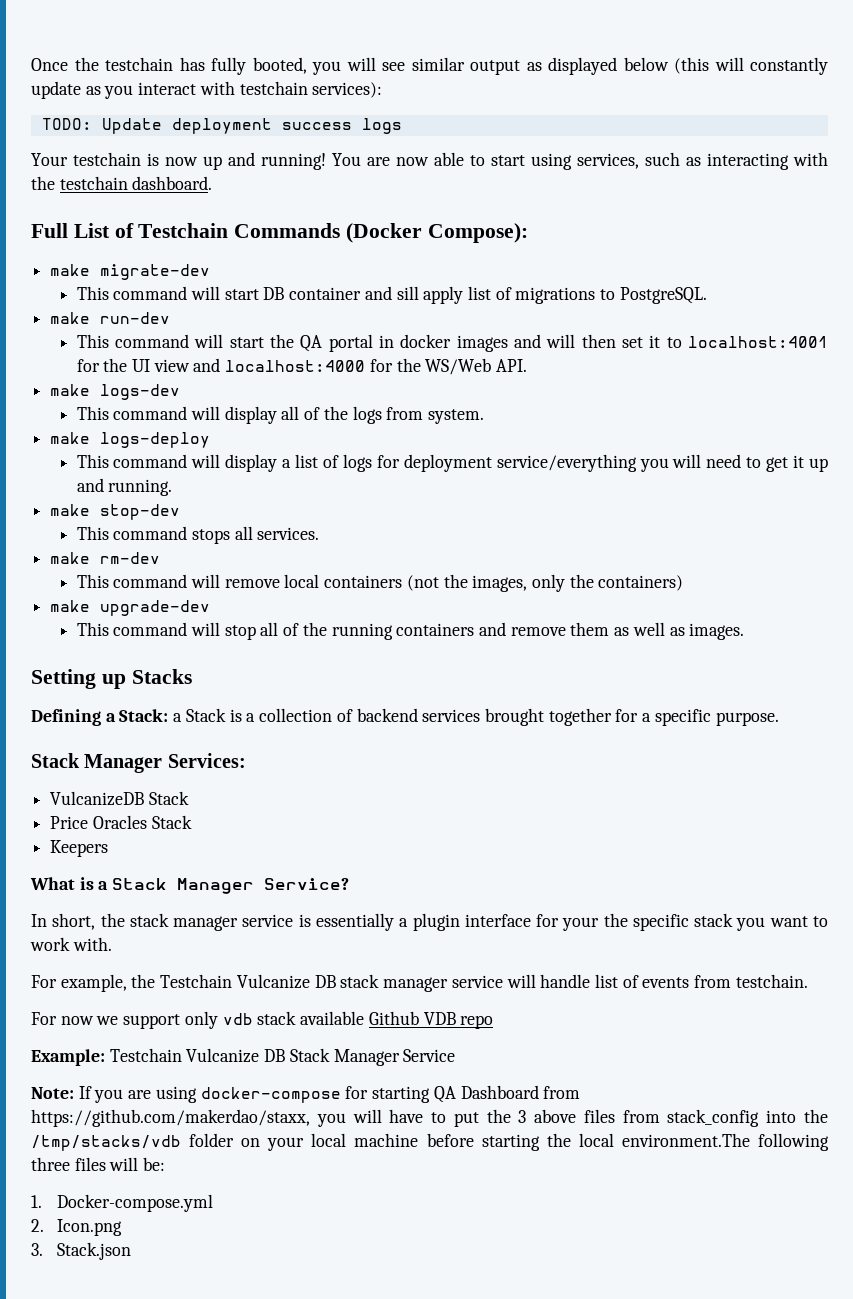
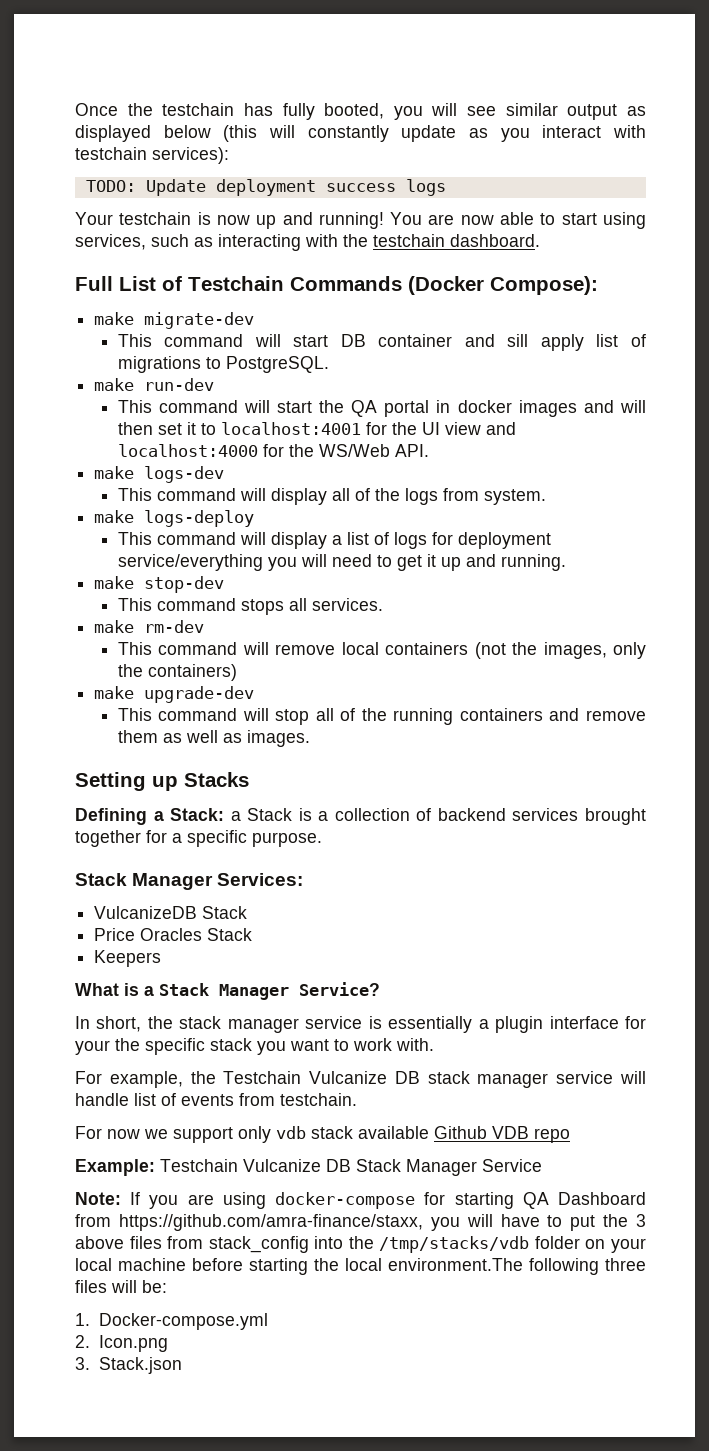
- Note: If you are using docker-compose for starting QA Dashboard from https://github.com/makerdao/staxx, you will have to put the 3 above files from stack_config into the /tmp/stacks/vdb folder on your local machine before starting the local environment.The following three files will be:
+ Note: If you are using docker-compose for starting QA Dashboard from https://github.com/amra-finance/staxx, you will have to put the 3 above files from stack_config into the /tmp/stacks/vdb folder on your local machine before starting the local environment.The following three files will be:

